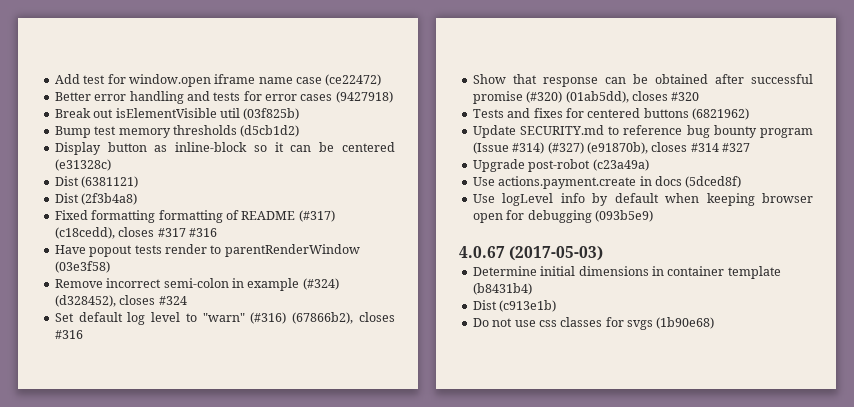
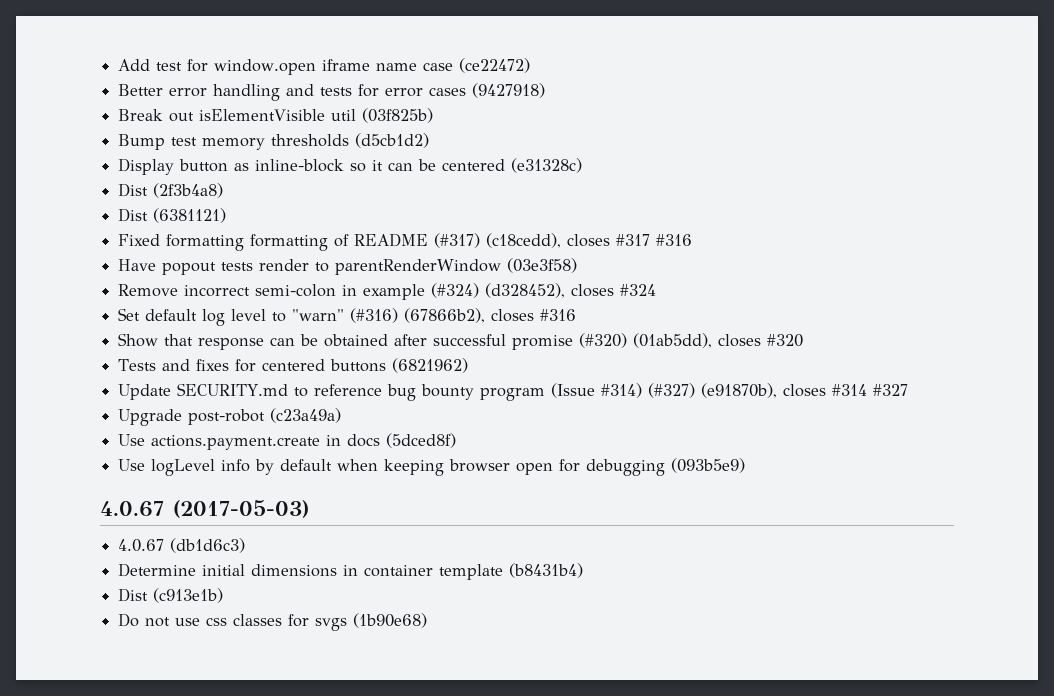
+ Dist (2f3b4a8)
  Dist (6381121)
- Dist (2f3b4a8)
+ 4.0.67 (db1d6c3)

